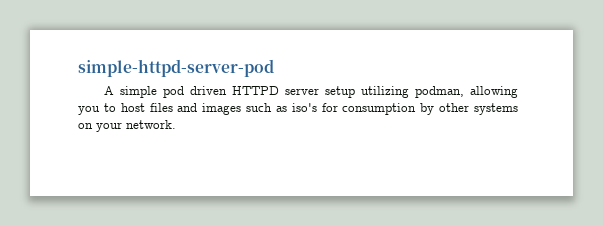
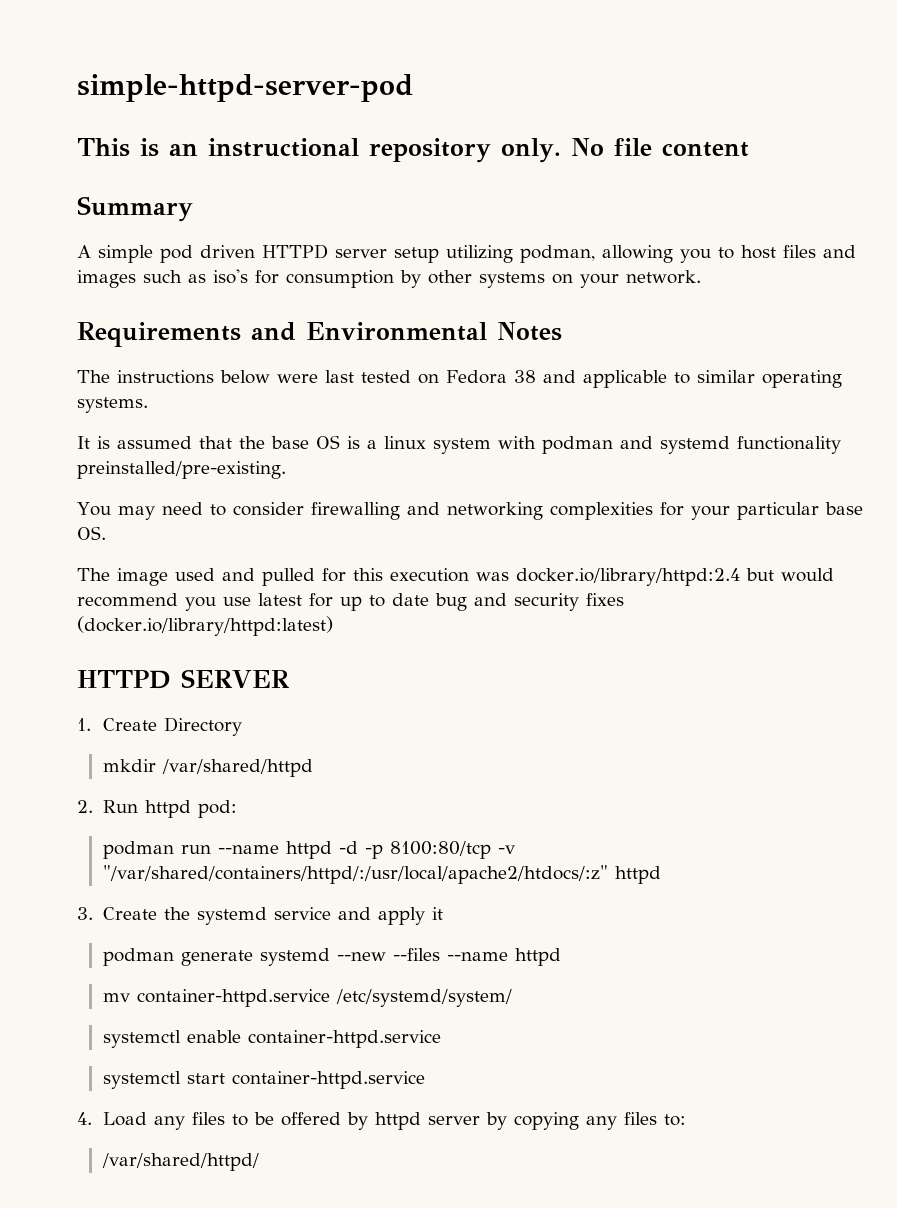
+ This is an instructional repository only. No file content
+ Summary
+ Requirements and Environmental Notes
+ The instructions below were last tested on Fedora 38 and applicable to similar operating systems.
+ It is assumed that the base OS is a linux system with podman and systemd functionality preinstalled/pre-existing.
+ You may need to consider firewalling and networking complexities for your particular base OS.
+ The image used and pulled for this execution was docker.io/library/httpd:2.4 but would recommend you use latest for up to date bug and security fixes (docker.io/library/httpd:latest)
+ HTTPD SERVER
+ 1. Create Directory
+ mkdir /var/shared/httpd
+ 2. Run httpd pod:
+ podman run --name httpd -d -p 8100:80/tcp -v "/var/shared/containers/httpd/:/usr/local/apache2/htdocs/:z" httpd
+ 3. Create the systemd service and apply it
+ podman generate systemd --new --files --name httpd
+ mv container-httpd.service /etc/systemd/system/
+ systemctl enable container-httpd.service
+ systemctl start container-httpd.service
+ 4. Load any files to be offered by httpd server by copying any files to:
+ /var/shared/httpd/

